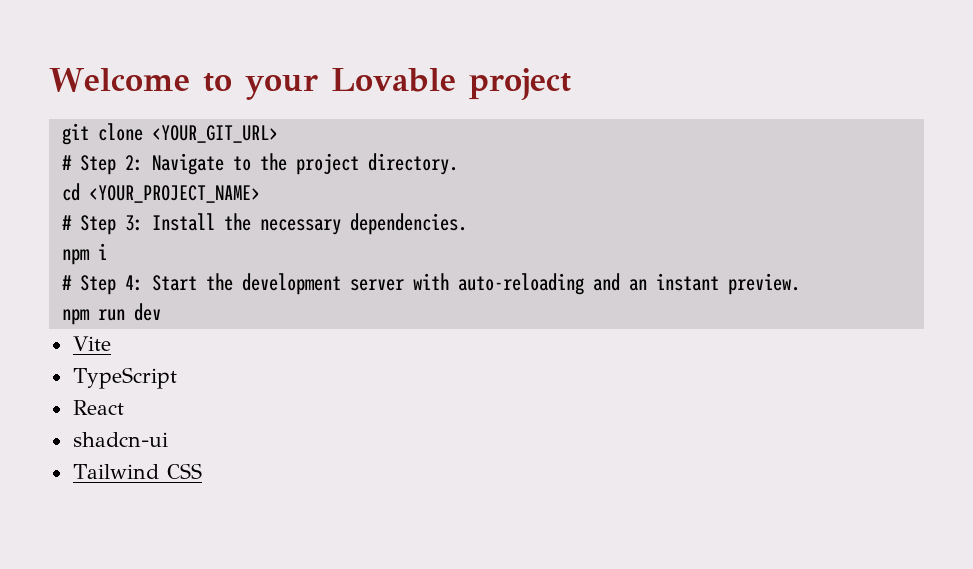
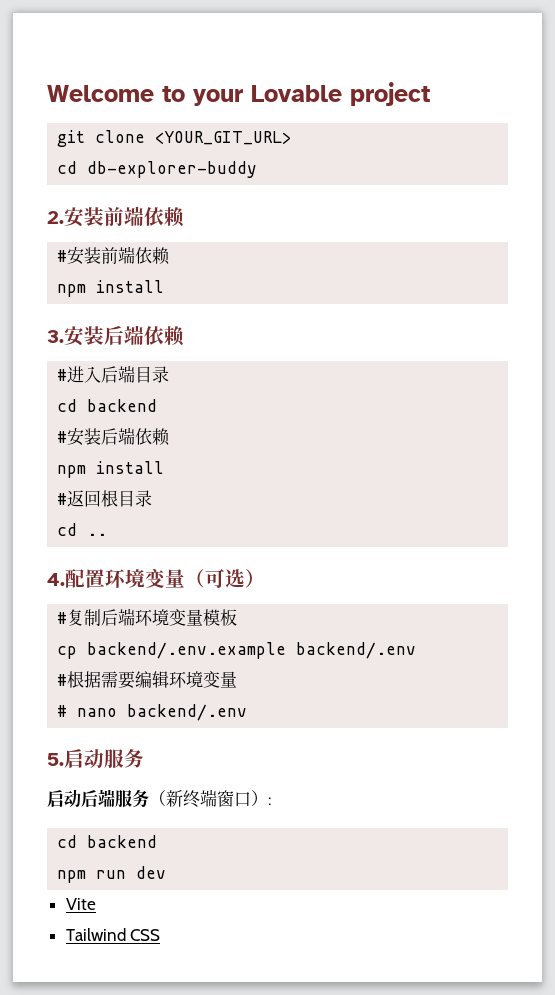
- # Step 2: Navigate to the project directory.
- cd <YOUR_PROJECT_NAME>
- # Step 3: Install the necessary dependencies.
- npm i
- # Step 4: Start the development server with auto-reloading and an instant preview.
+ cd db-explorer-buddy
+ 2.安装前端依赖
+ #安装前端依赖
+ npm install
+ 3.安装后端依赖
+ #进入后端目录
+ cd backend
+ #安装后端依赖
+ npm install
+ #返回根目录
+ cd ..
+ 4.配置环境变量（可选）
+ #复制后端环境变量模板
+ cp backend/.env.example backend/.env
+ #根据需要编辑环境变量
+ # nano backend/.env
+ 5.启动服务
+ 启动后端服务（新终端窗口）:
+ cd backend
- TypeScript
- React
- shadcn-ui

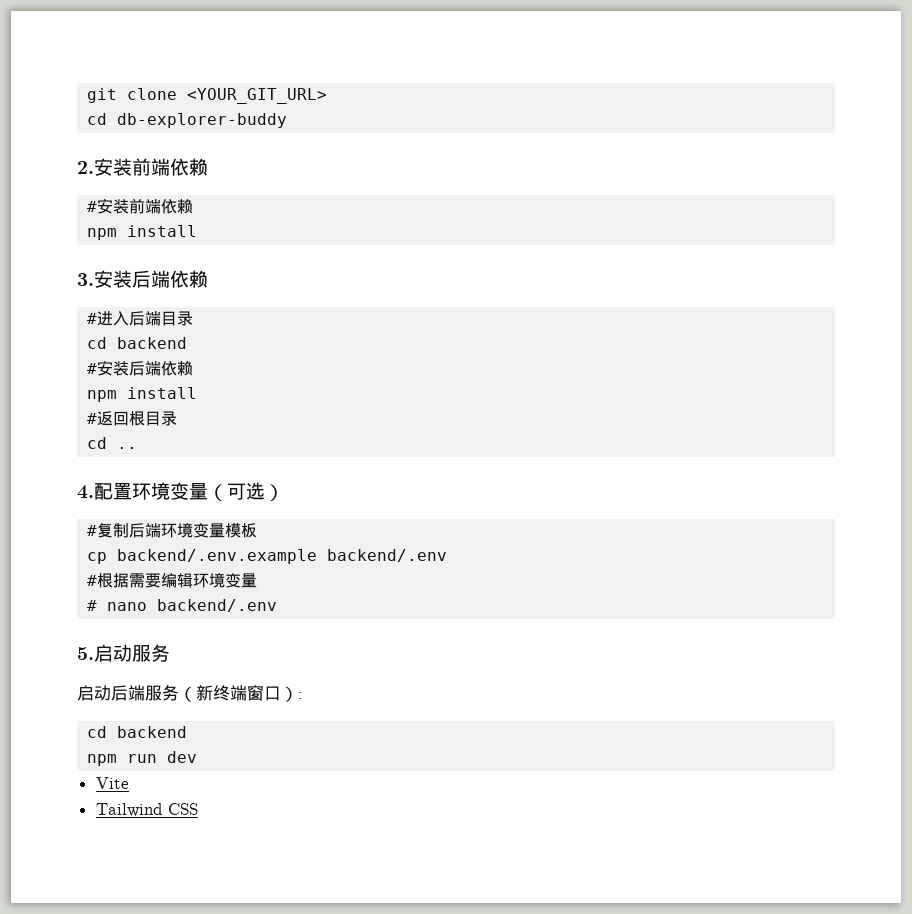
- Welcome to your Lovable project

